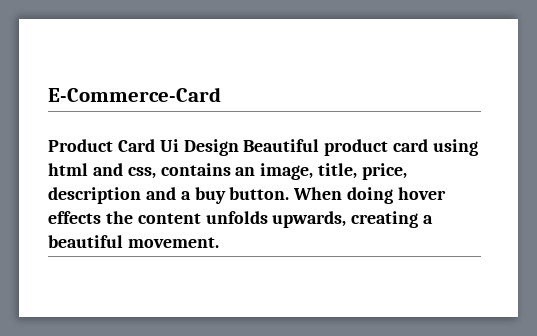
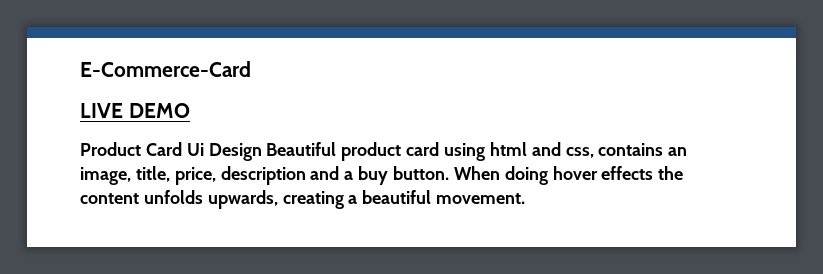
+ LIVE DEMO

